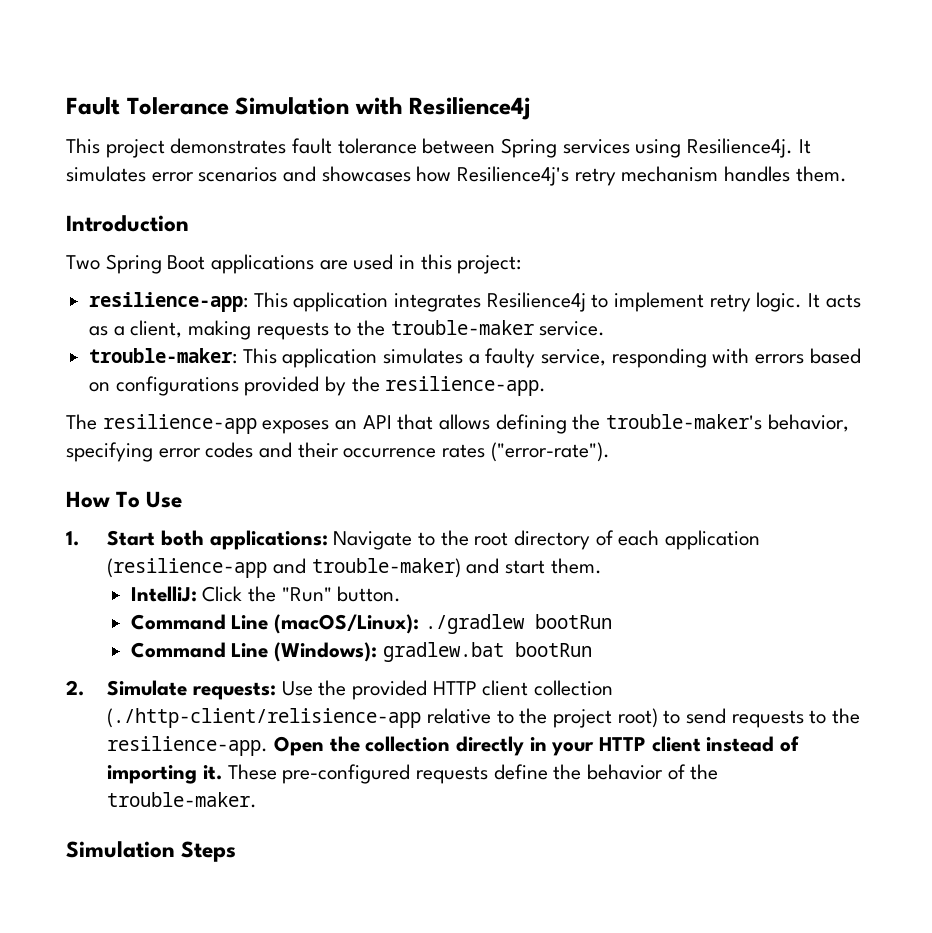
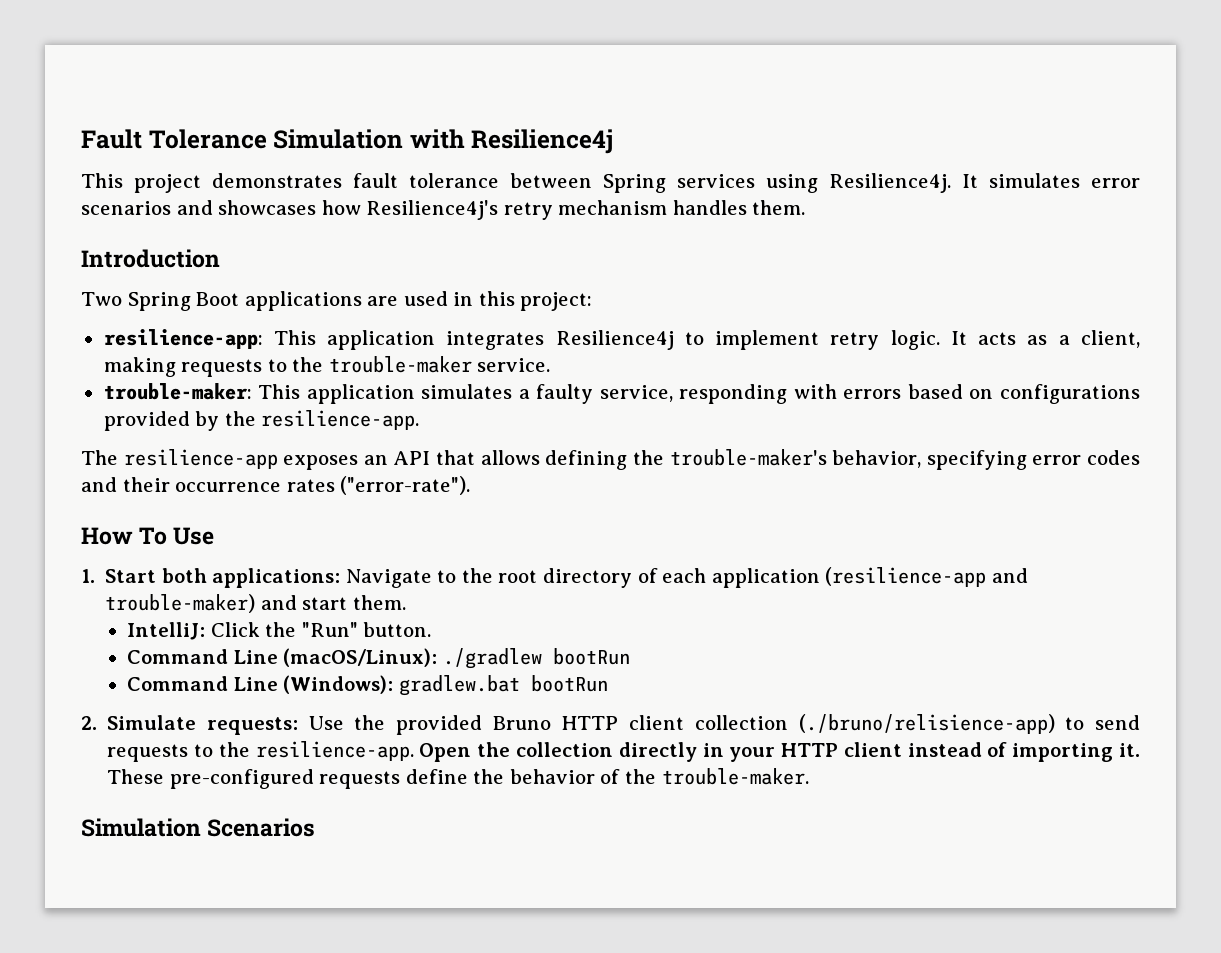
- 2. Simulate requests: Use the provided HTTP client collection (./http-client/relisience-app relative to the project root) to send requests to the resilience-app.
+ 2. Simulate requests: Use the provided Bruno HTTP client collection (./bruno/relisience-app) to send requests to the resilience-app.
- Simulation Steps
+ Simulation Scenarios

